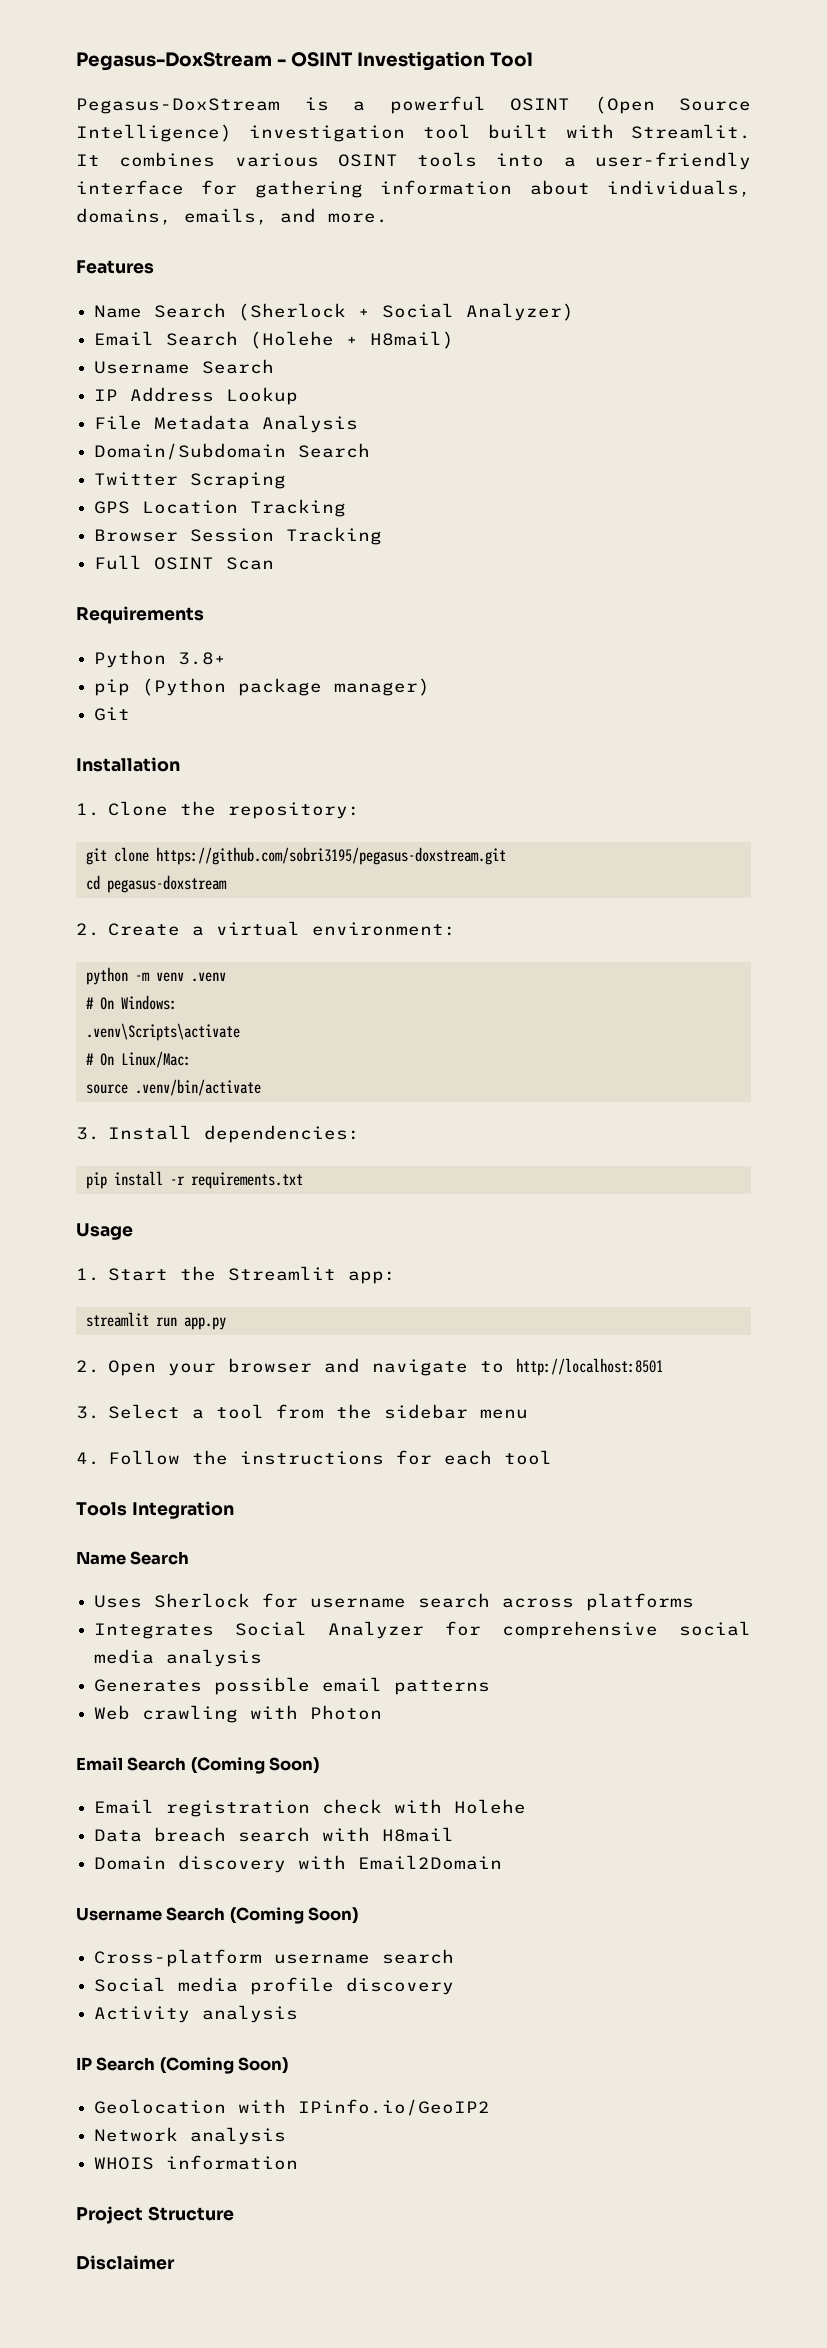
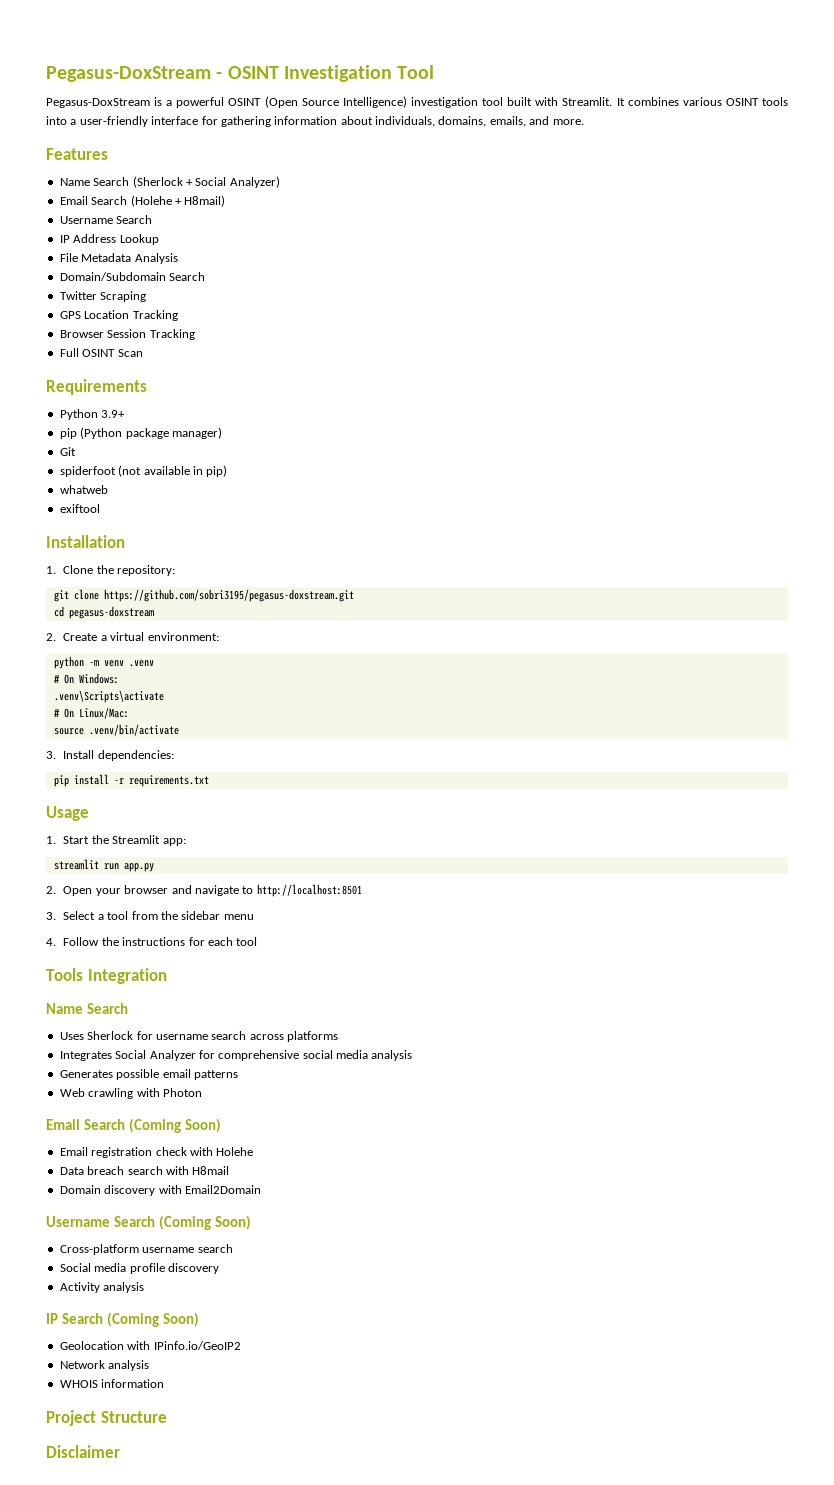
- Python 3.8+
+ Python 3.9+
+ spiderfoot (not available in pip)
+ whatweb
+ exiftool

